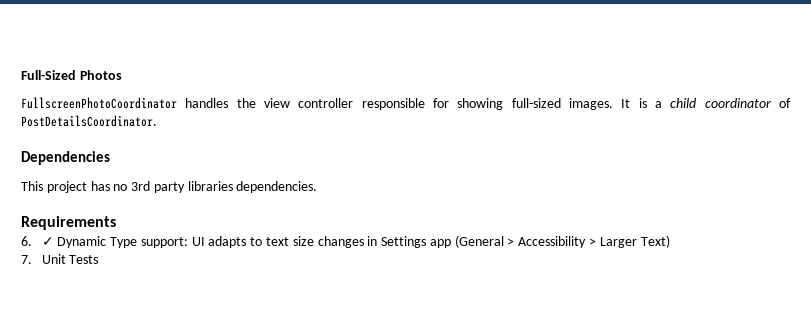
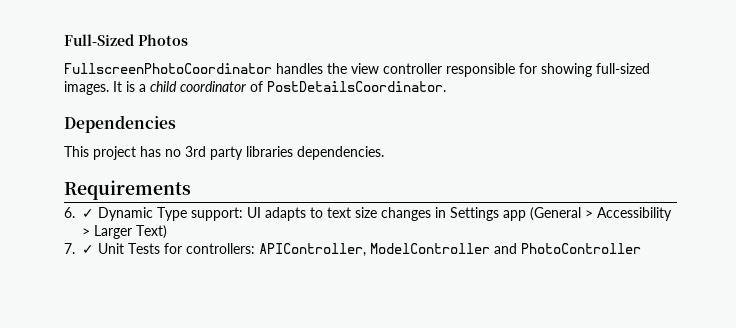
- 7. Unit Tests
+ 7. ✓ Unit Tests for controllers: APIController, ModelController and PhotoController

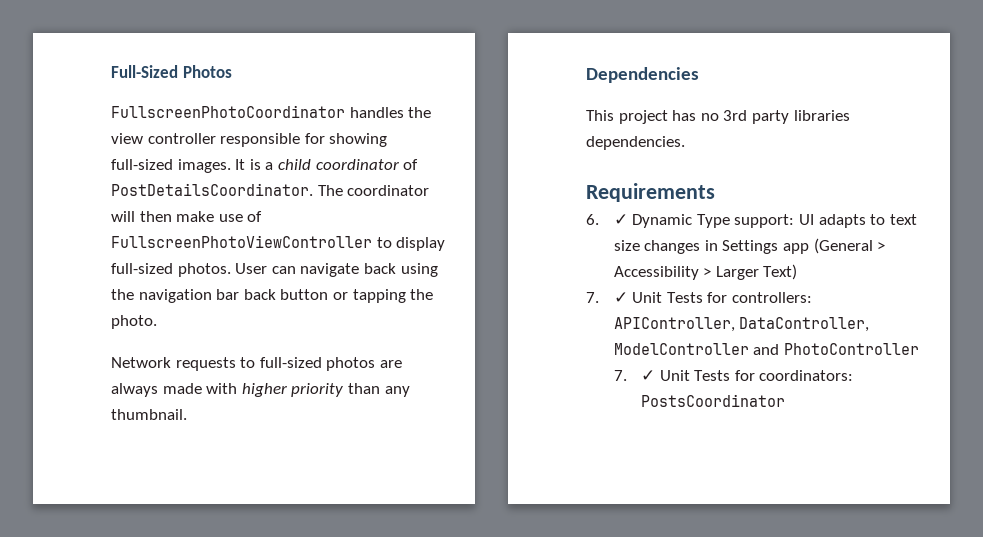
+ The coordinator will then make use of FullscreenPhotoViewController to display full-sized photos. User can navigate back using the navigation bar back button or tapping the photo.
+ Network requests to full-sized photos are always made with higher priority than any thumbnail.
- 7. ✓ Unit Tests for controllers: APIController, ModelController and PhotoController
+ 7. ✓ Unit Tests for controllers: APIController, DataController, ModelController and PhotoController
+ 7. ✓ Unit Tests for coordinators: PostsCoordinator

